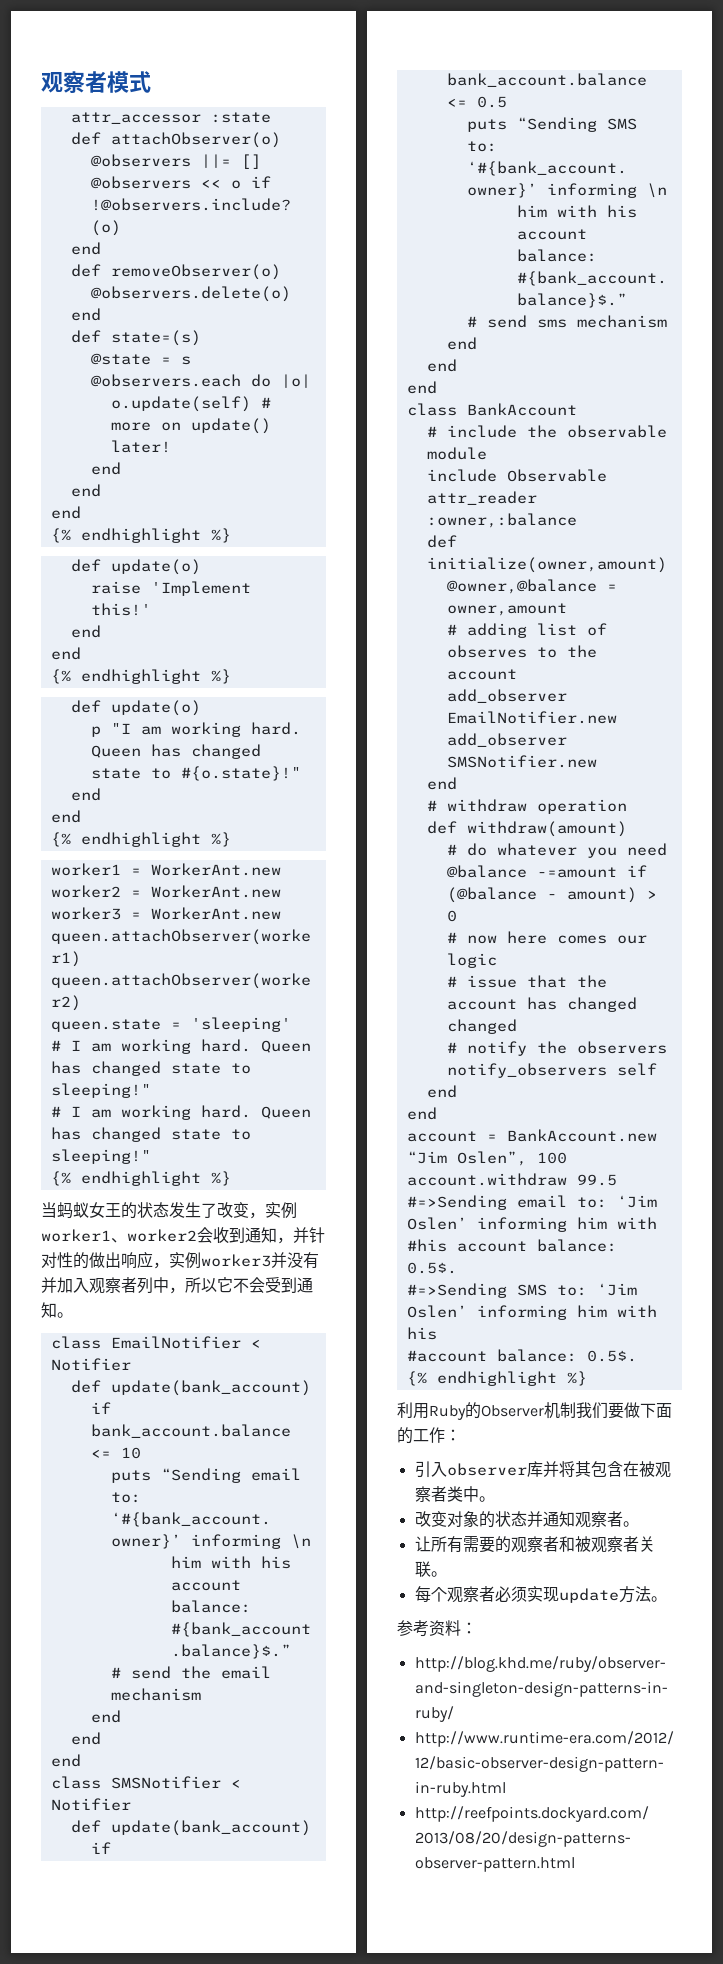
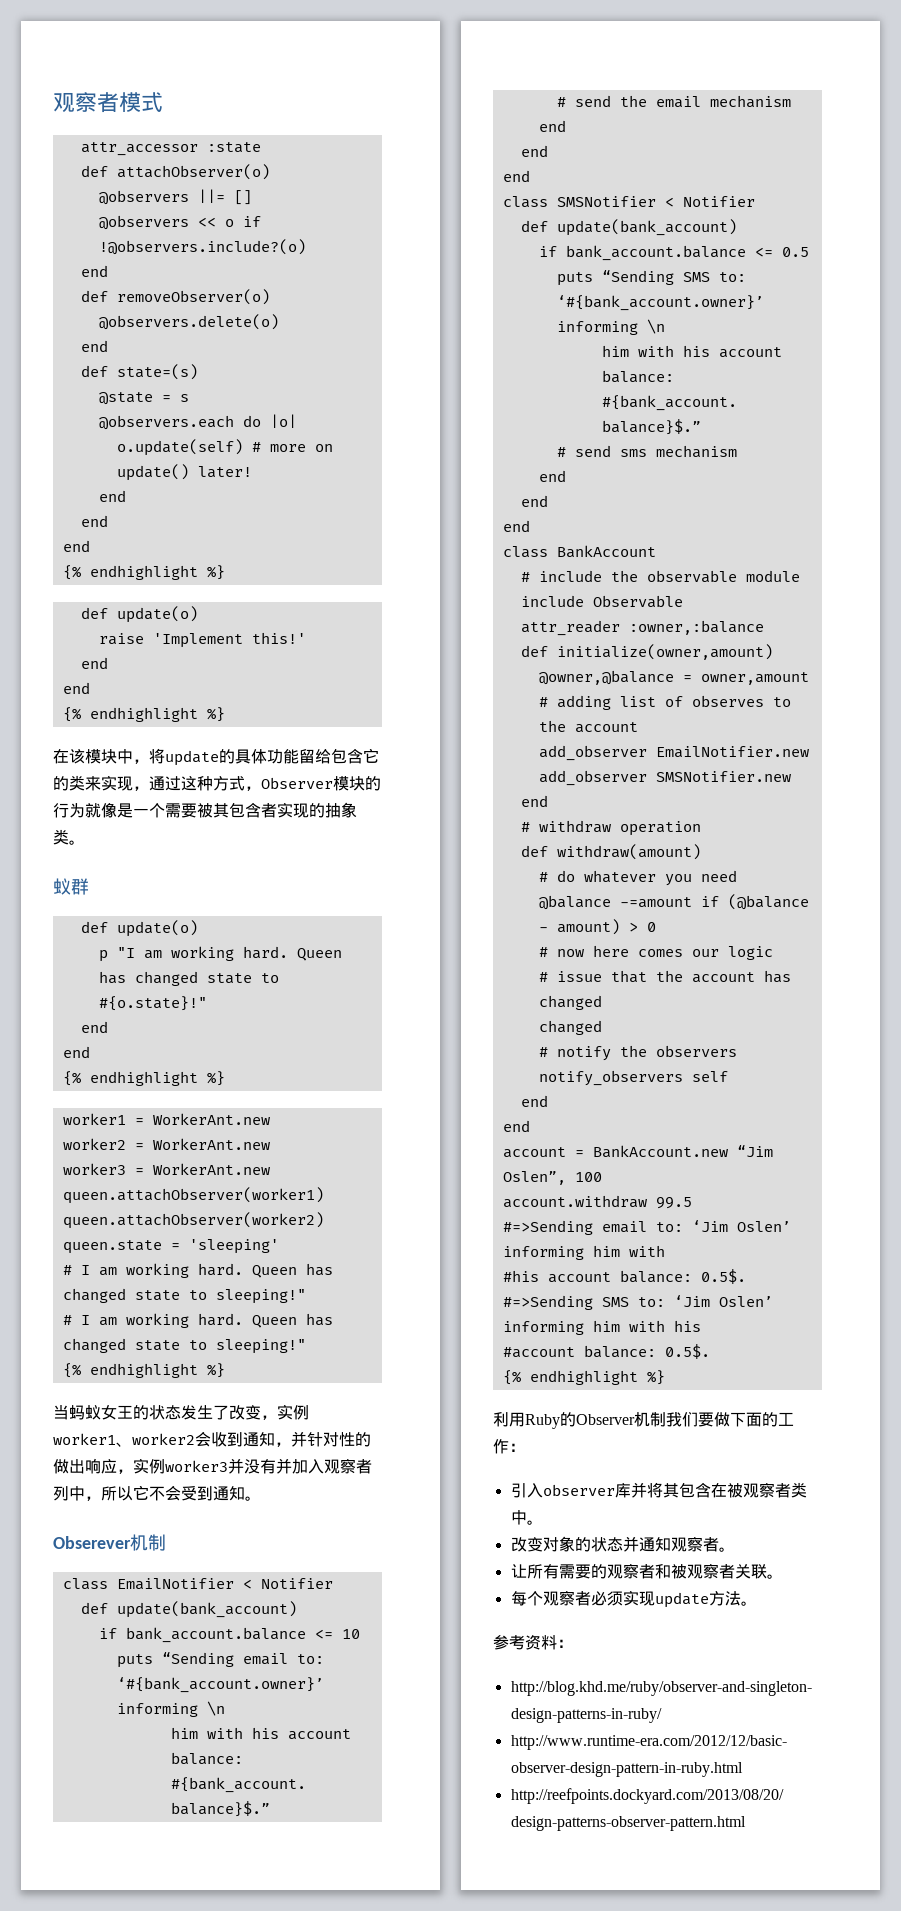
+ 在该模块中，将update的具体功能留给包含它的类来实现，通过这种方式，Observer模块的行为就像是一个需要被其包含者实现的抽象类。
+ 蚁群
+ Obserever机制

